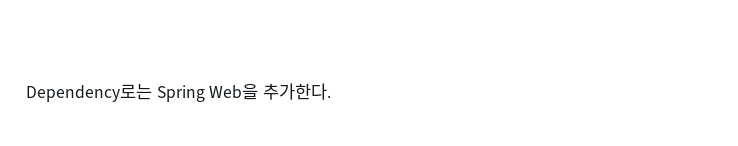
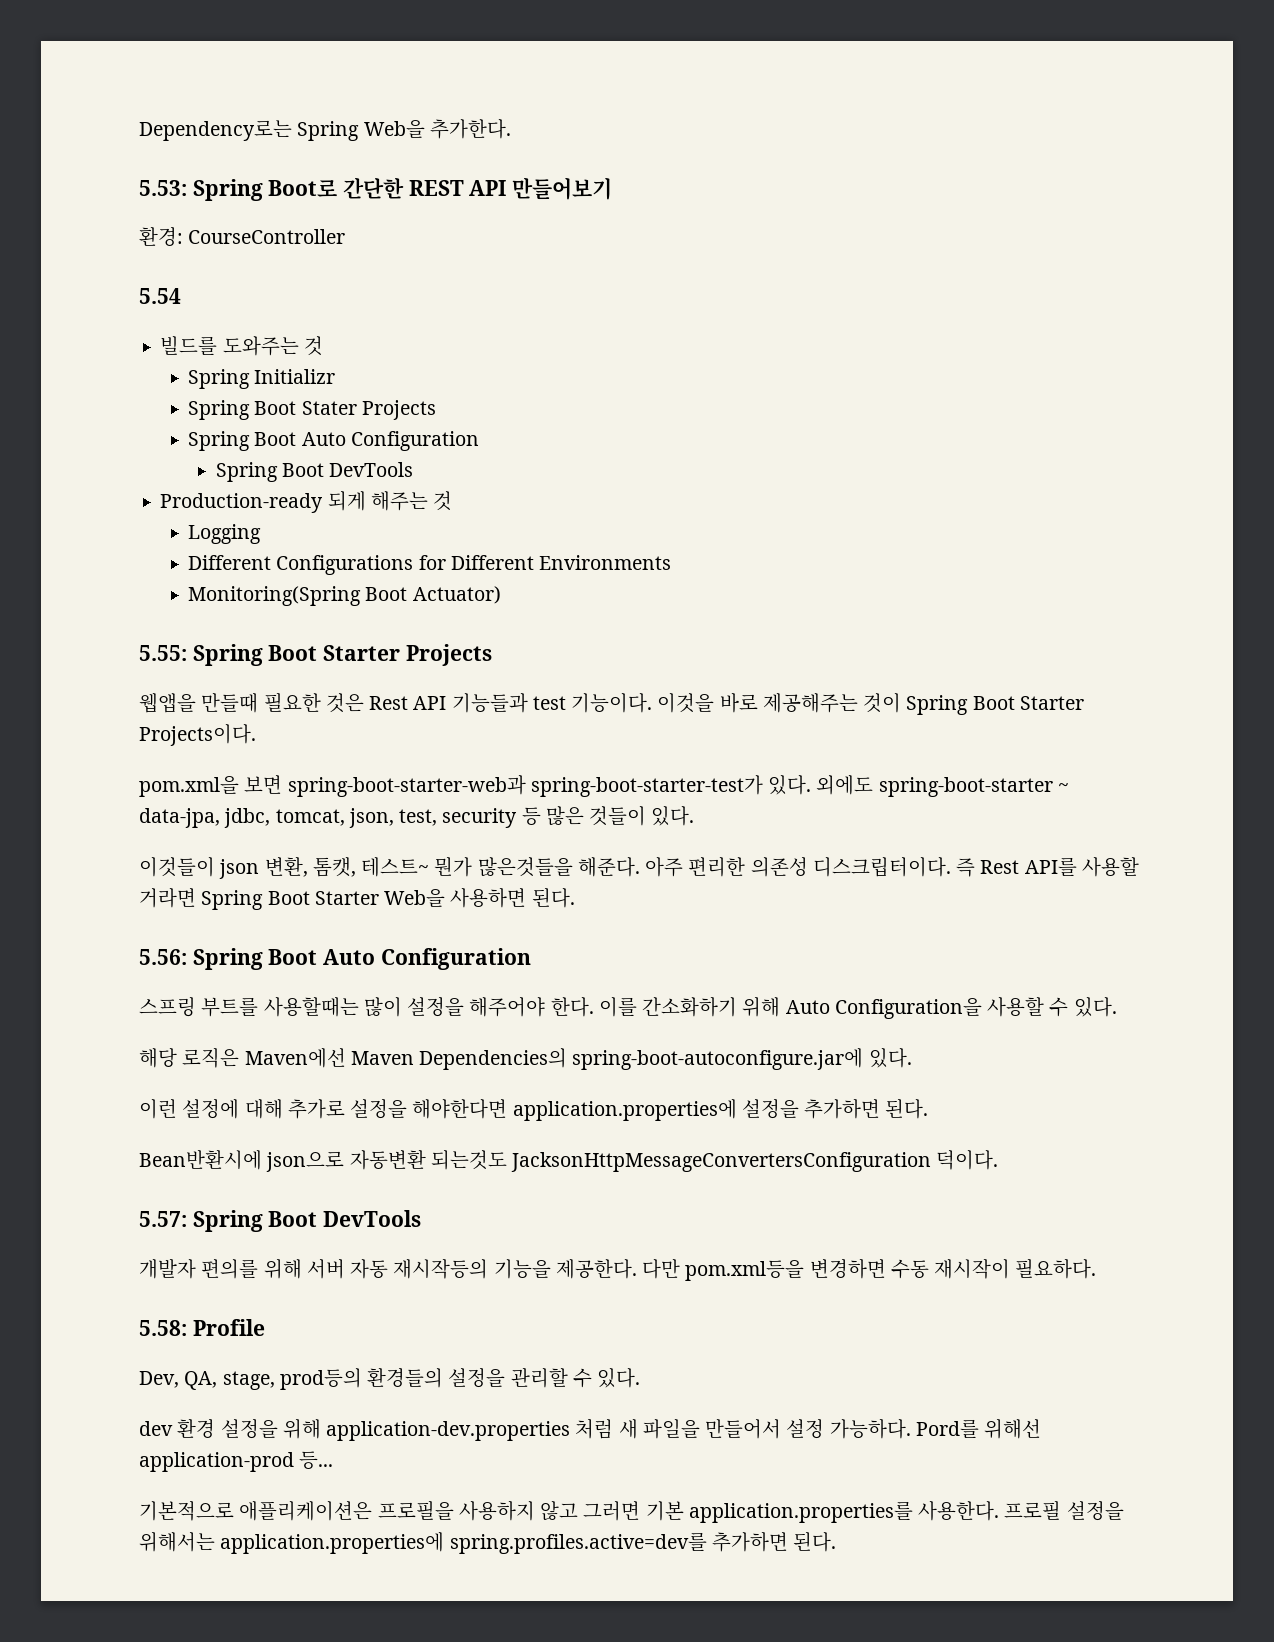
+ 5.53: Spring Boot로 간단한 REST API 만들어보기
+ 환경: CourseController
+ 5.54
+ 빌드를 도와주는 것
+ Spring Initializr
+ Spring Boot Stater Projects
+ Spring Boot Auto Configuration
+ Spring Boot DevTools
+ Production-ready 되게 해주는 것
+ Logging
+ Different Configurations for Different Environments
+ Monitoring(Spring Boot Actuator)
+ 5.55: Spring Boot Starter Projects
+ 웹앱을 만들때 필요한 것은 Rest API 기능들과 test 기능이다. 이것을 바로 제공해주는 것이 Spring Boot Starter Projects이다.
+ pom.xml을 보면 spring-boot-starter-web과 spring-boot-starter-test가 있다. 외에도 spring-boot-starter ~ data-jpa, jdbc, tomcat, json, test, security 등 많은 것들이 있다.
+ 이것들이 json 변환, 톰캣, 테스트~ 뭔가 많은것들을 해준다. 아주 편리한 의존성 디스크립터이다. 즉 Rest API를 사용할 거라면 Spring Boot Starter Web을 사용하면 된다.
+ 5.56: Spring Boot Auto Configuration
+ 스프링 부트를 사용할때는 많이 설정을 해주어야 한다. 이를 간소화하기 위해 Auto Configuration을 사용할 수 있다.
+ 해당 로직은 Maven에선 Maven Dependencies의 spring-boot-autoconfigure.jar에 있다.
+ 이런 설정에 대해 추가로 설정을 해야한다면 application.properties에 설정을 추가하면 된다.
+ Bean반환시에 json으로 자동변환 되는것도 JacksonHttpMessageConvertersConfiguration 덕이다.
+ 5.57: Spring Boot DevTools
+ 개발자 편의를 위해 서버 자동 재시작등의 기능을 제공한다. 다만 pom.xml등을 변경하면 수동 재시작이 필요하다.
+ 5.58: Profile
+ Dev, QA, stage, prod등의 환경들의 설정을 관리할 수 있다.
+ dev 환경 설정을 위해 application-dev.properties 처럼 새 파일을 만들어서 설정 가능하다. Pord를 위해선 application-prod 등...
+ 기본적으로 애플리케이션은 프로필을 사용하지 않고 그러면 기본 application.properties를 사용한다. 프로필 설정을 위해서는 application.properties에 spring.profiles.active=dev를 추가하면 된다.

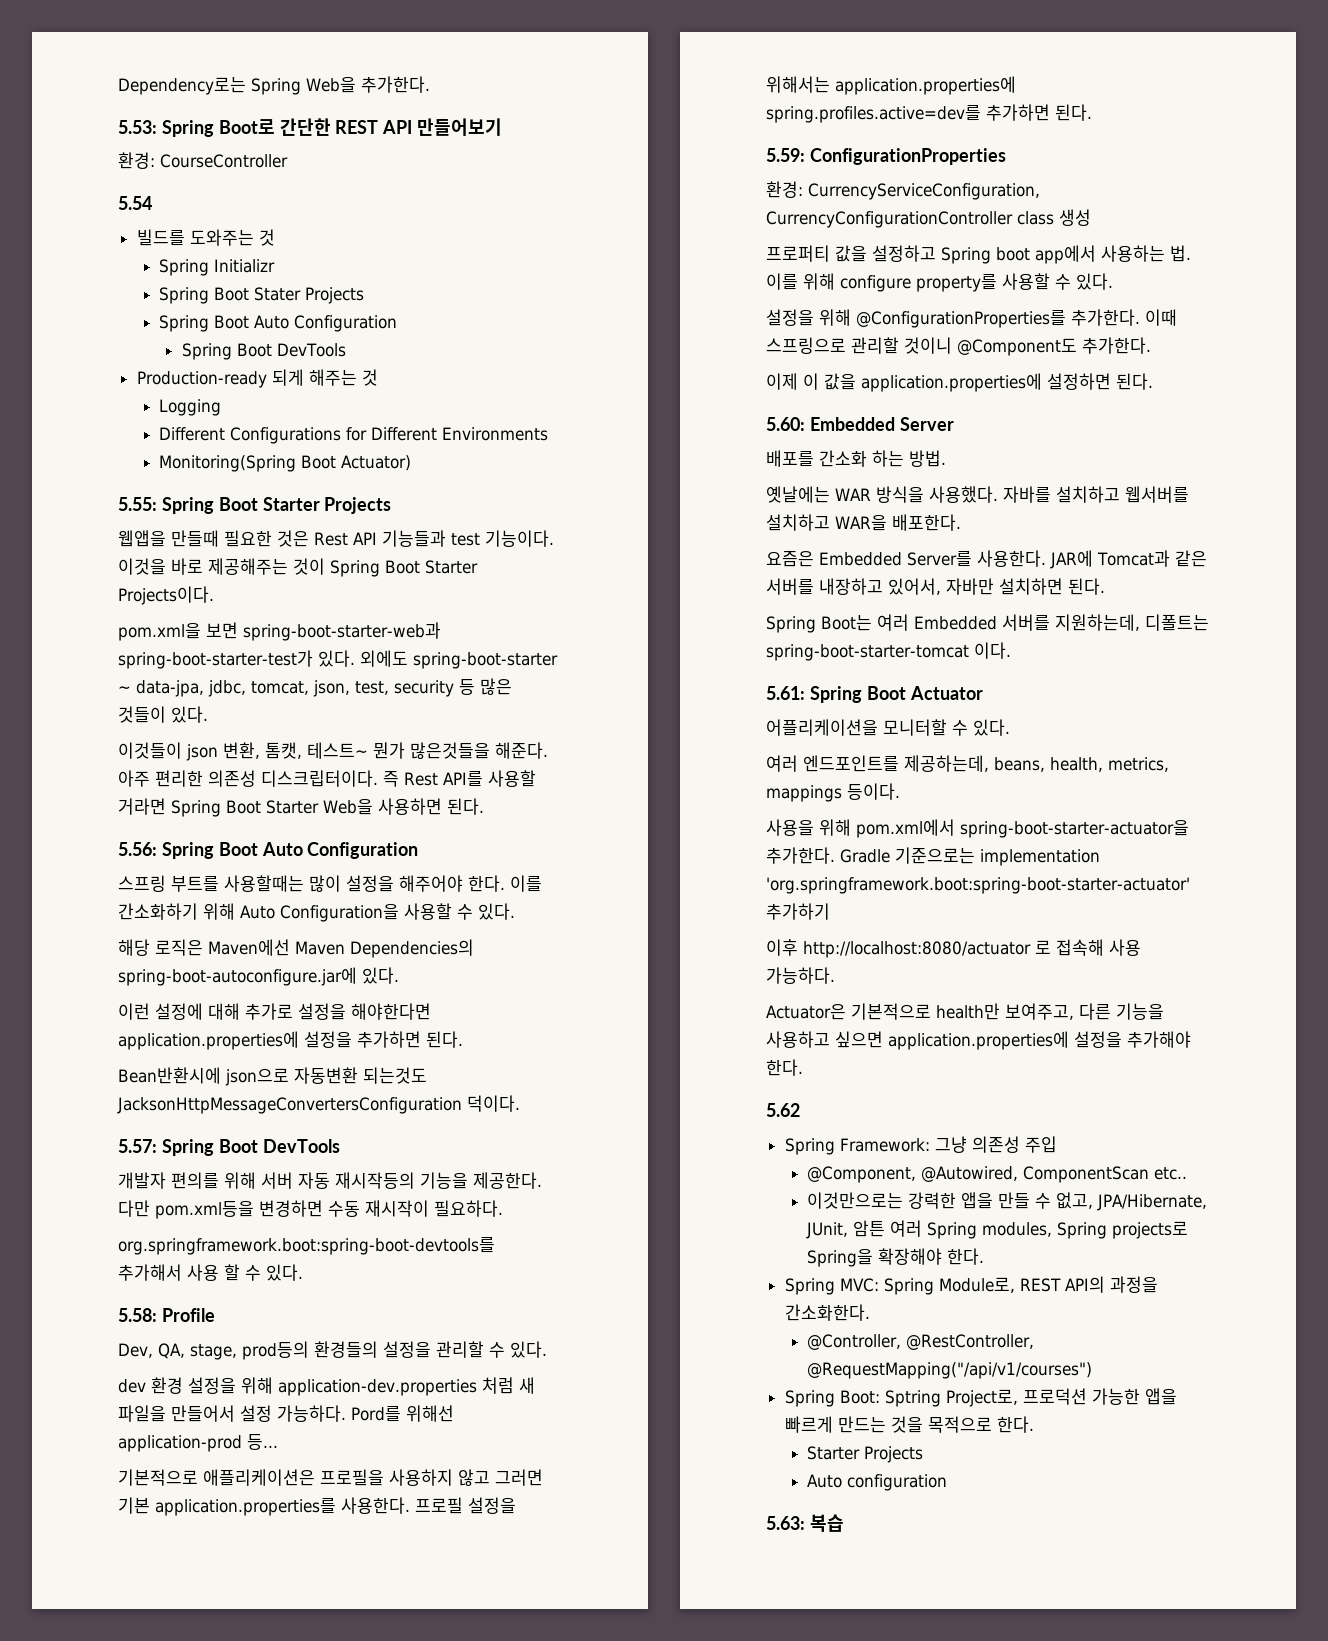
+ org.springframework.boot:spring-boot-devtools를 추가해서 사용 할 수 있다.
+ 5.59: ConfigurationProperties
+ 환경: CurrencyServiceConfiguration, CurrencyConfigurationController class 생성
+ 프로퍼티 값을 설정하고 Spring boot app에서 사용하는 법. 이를 위해 configure property를 사용할 수 있다.
+ 설정을 위해 @ConfigurationProperties를 추가한다. 이때 스프링으로 관리할 것이니 @Component도 추가한다.
+ 이제 이 값을 application.properties에 설정하면 된다.
+ 5.60: Embedded Server
+ 배포를 간소화 하는 방법.
+ 옛날에는 WAR 방식을 사용했다. 자바를 설치하고 웹서버를 설치하고 WAR을 배포한다.
+ 요즘은 Embedded Server를 사용한다. JAR에 Tomcat과 같은 서버를 내장하고 있어서, 자바만 설치하면 된다.
+ Spring Boot는 여러 Embedded 서버를 지원하는데, 디폴트는 spring-boot-starter-tomcat 이다.
+ 5.61: Spring Boot Actuator
+ 어플리케이션을 모니터할 수 있다.
+ 여러 엔드포인트를 제공하는데, beans, health, metrics, mappings 등이다.
+ 사용을 위해 pom.xml에서 spring-boot-starter-actuator을 추가한다. Gradle 기준으로는 implementation 'org.springframework.boot:spring-boot-starter-actuator' 추가하기
+ 이후 http://localhost:8080/actuator 로 접속해 사용 가능하다.
+ Actuator은 기본적으로 health만 보여주고, 다른 기능을 사용하고 싶으면 application.properties에 설정을 추가해야 한다.
+ 5.62
+ Spring Framework: 그냥 의존성 주입
+ @Component, @Autowired, ComponentScan etc..
+ 이것만으로는 강력한 앱을 만들 수 없고, JPA/Hibernate, JUnit, 암튼 여러 Spring modules, Spring projects로 Spring을 확장해야 한다.
+ Spring MVC: Spring Module로, REST API의 과정을 간소화한다.
+ @Controller, @RestController, @RequestMapping("/api/v1/courses")
+ Spring Boot: Sptring Project로, 프로덕션 가능한 앱을 빠르게 만드는 것을 목적으로 한다.
+ Starter Projects
+ Auto configuration
+ 5.63: 복습

